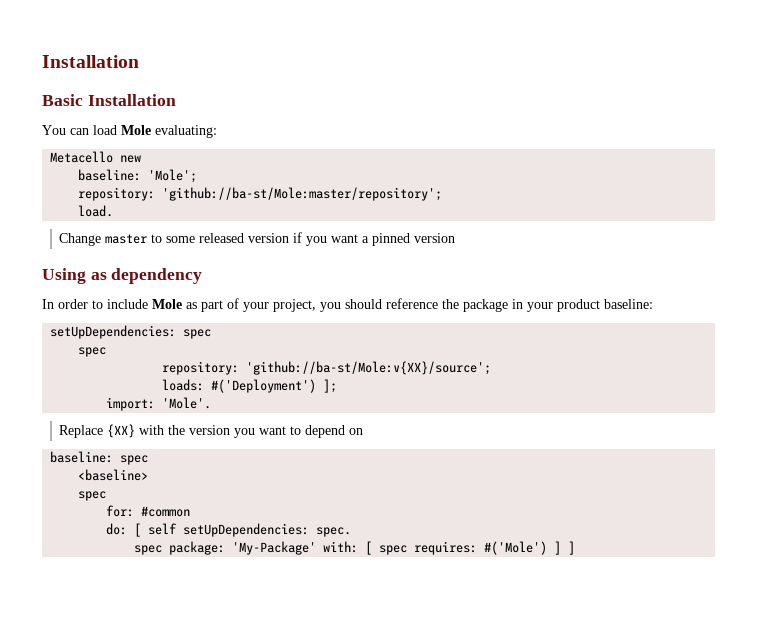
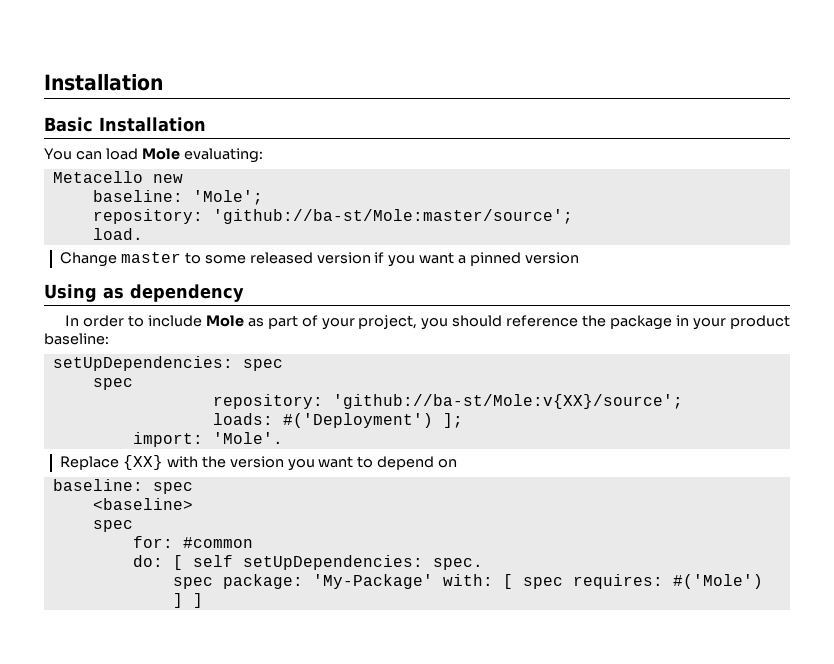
- repository: 'github://ba-st/Mole:master/repository';
+ repository: 'github://ba-st/Mole:master/source';

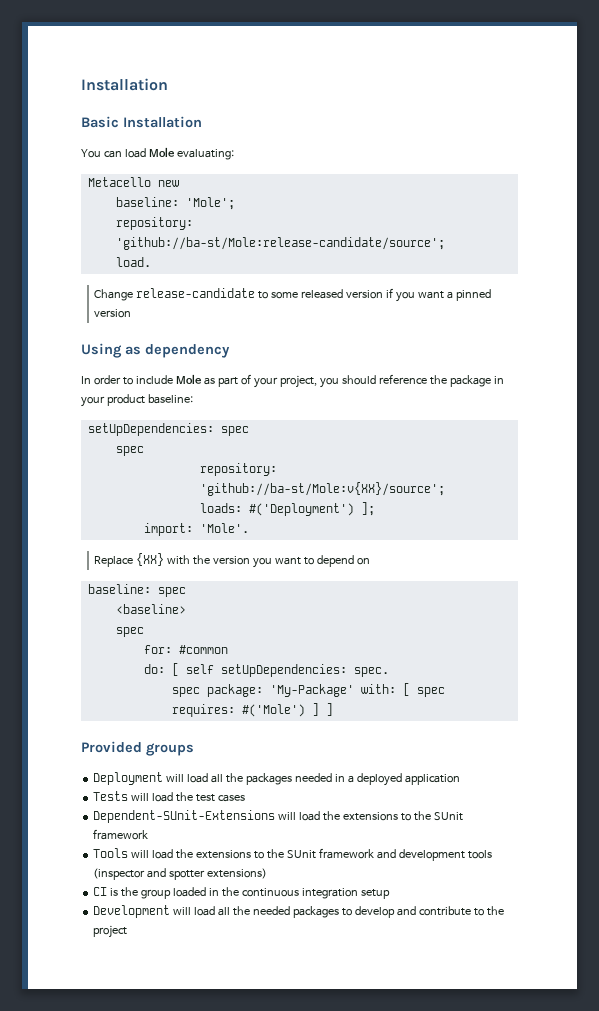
- repository: 'github://ba-st/Mole:master/source';
+ repository: 'github://ba-st/Mole:release-candidate/source';
- Change master to some released version if you want a pinned version
+ Change release-candidate to some released version if you want a pinned version
+ Provided groups
+ Deployment will load all the packages needed in a deployed application
+ Tests will load the test cases
+ Dependent-SUnit-Extensions will load the extensions to the SUnit framework
+ Tools will load the extensions to the SUnit framework and development tools (inspector and spotter extensions)
+ CI is the group loaded in the continuous integration setup
+ Development will load all the needed packages to develop and contribute to the project

